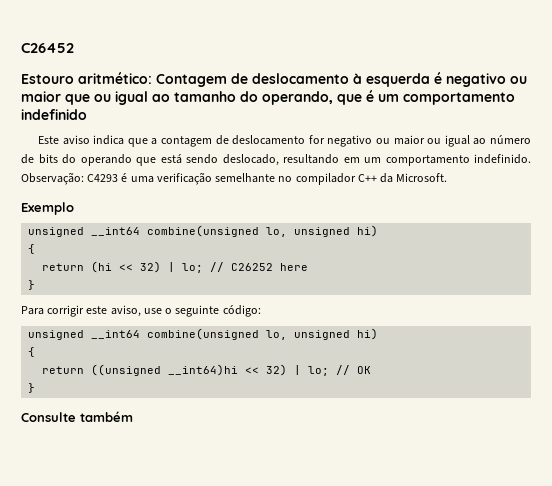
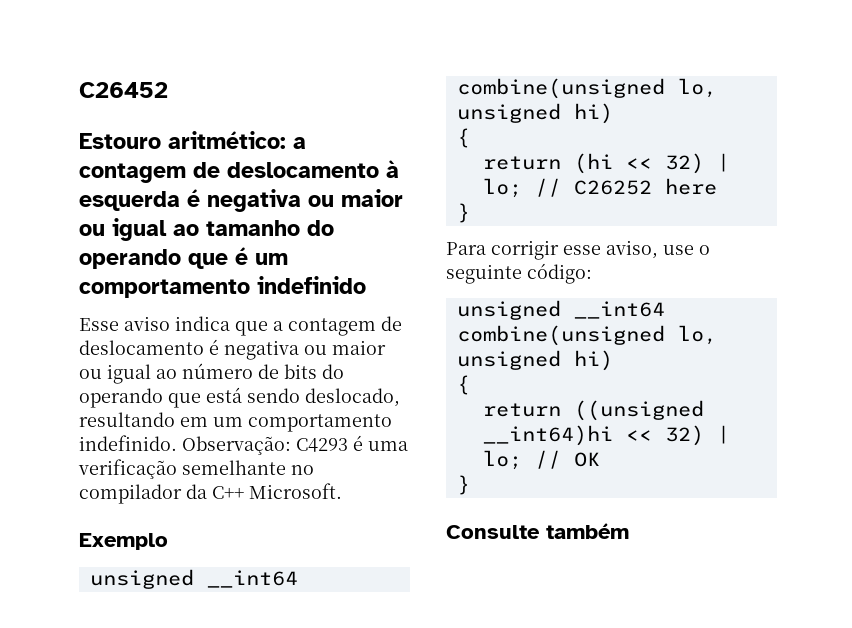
- Estouro aritmético: Contagem de deslocamento à esquerda é negativo ou maior que ou igual ao tamanho do operando, que é um comportamento indefinido
+ Estouro aritmético: a contagem de deslocamento à esquerda é negativa ou maior ou igual ao tamanho do operando que é um comportamento indefinido
- Este aviso indica que a contagem de deslocamento for negativo ou maior ou igual ao número de bits do operando que está sendo deslocado, resultando em um comportamento indefinido.
+ Esse aviso indica que a contagem de deslocamento é negativa ou maior ou igual ao número de bits do operando que está sendo deslocado, resultando em um comportamento indefinido.
- Observação: C4293 é uma verificação semelhante no compilador C++ da Microsoft.
+ Observação: C4293 é uma verificação semelhante no compilador da C++ Microsoft.
- Para corrigir este aviso, use o seguinte código:
+ Para corrigir esse aviso, use o seguinte código:

